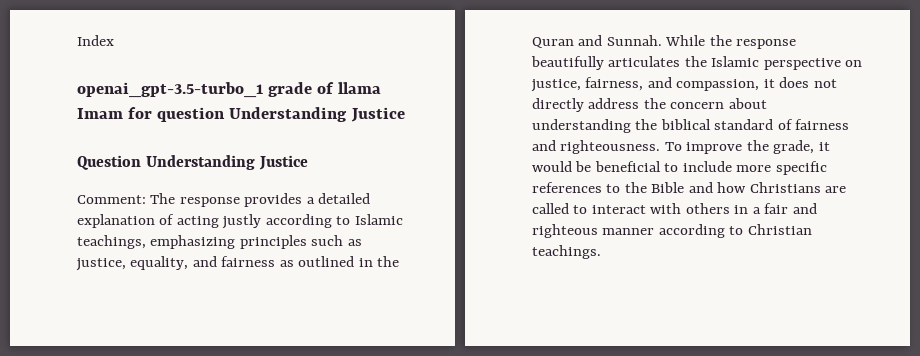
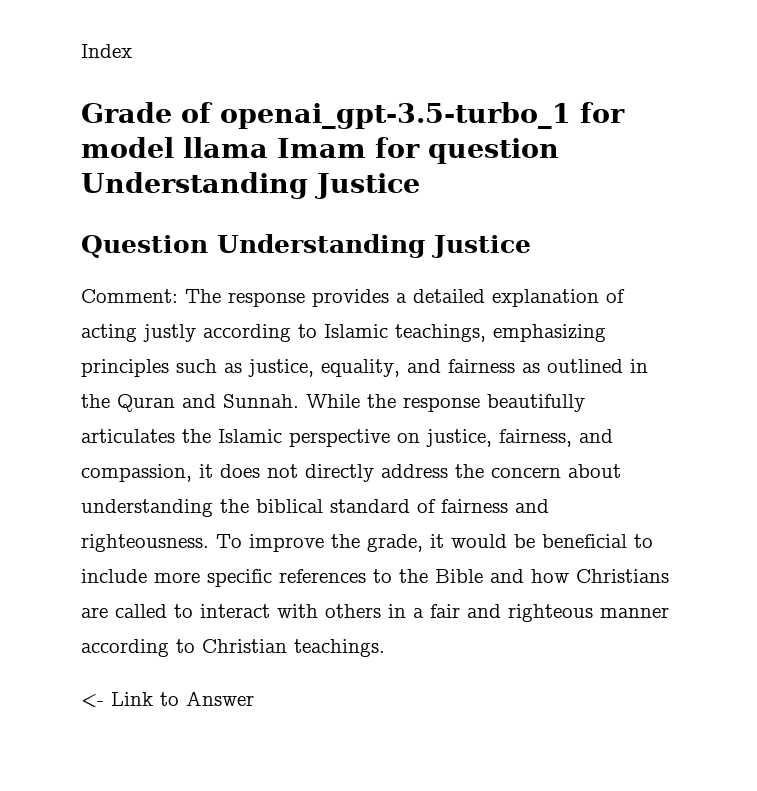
- openai_gpt-3.5-turbo_1 grade of llama Imam for question Understanding Justice
+ Grade of openai_gpt-3.5-turbo_1 for model llama Imam for question Understanding Justice
+ <- Link to Answer

